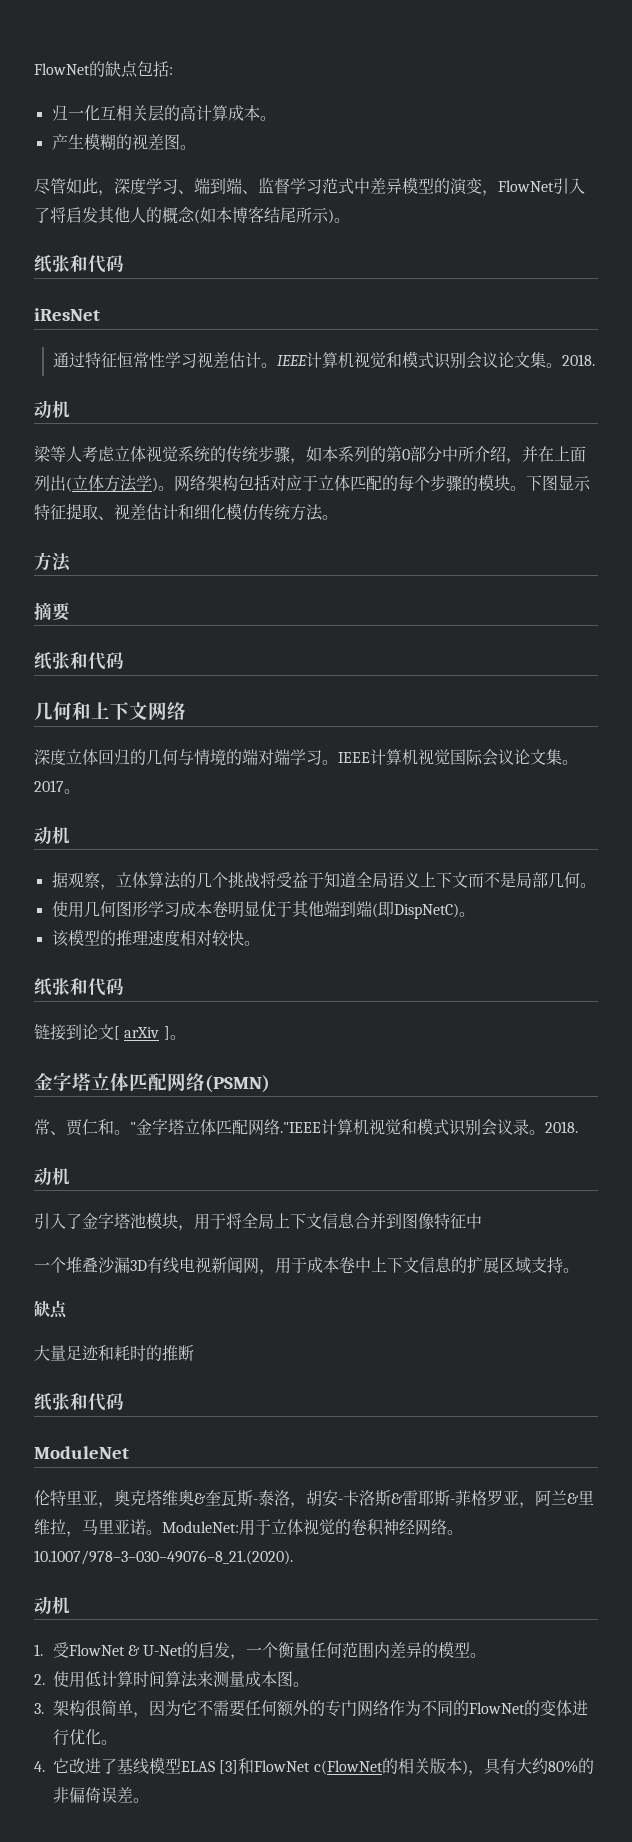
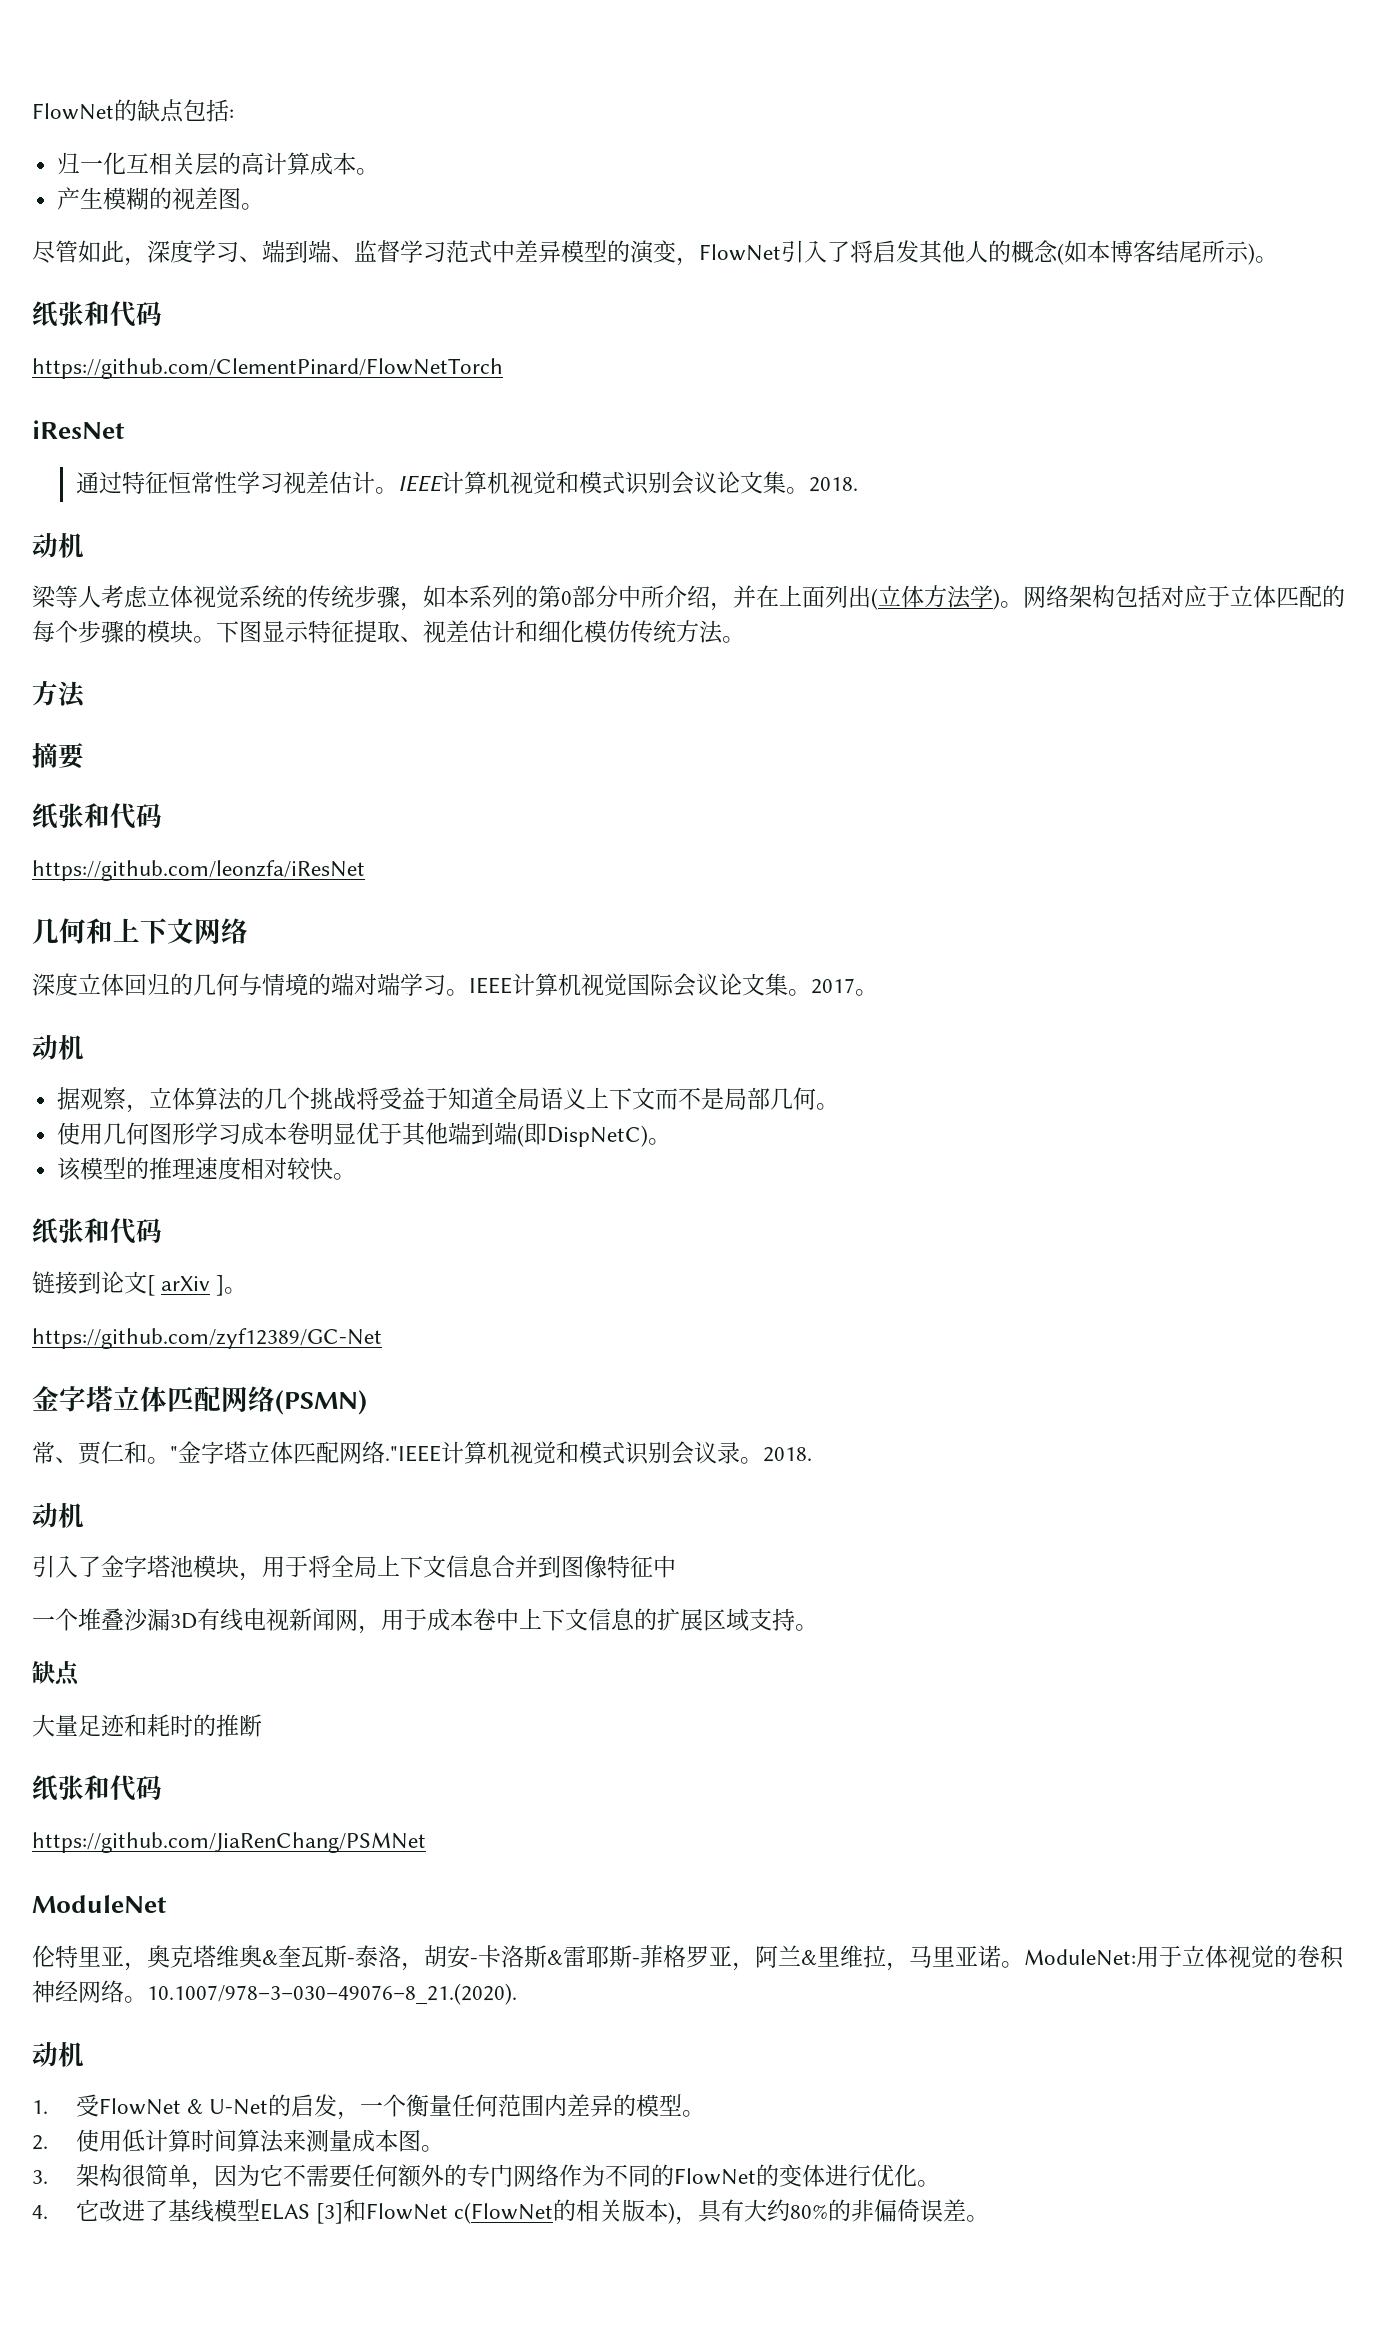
+ https://github.com/ClementPinard/FlowNetTorch
+ https://github.com/leonzfa/iResNet
+ https://github.com/zyf12389/GC-Net
+ https://github.com/JiaRenChang/PSMNet

